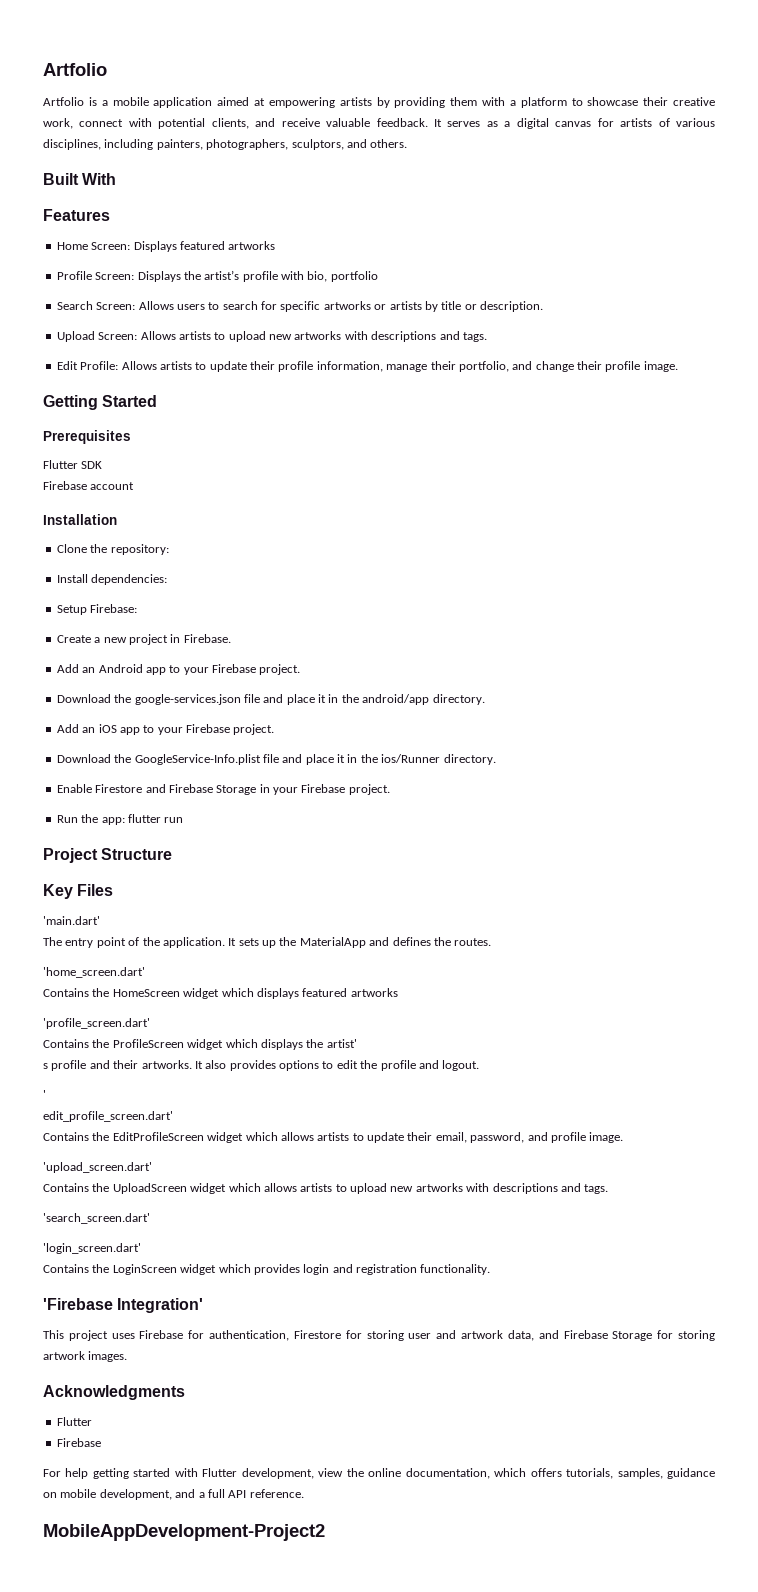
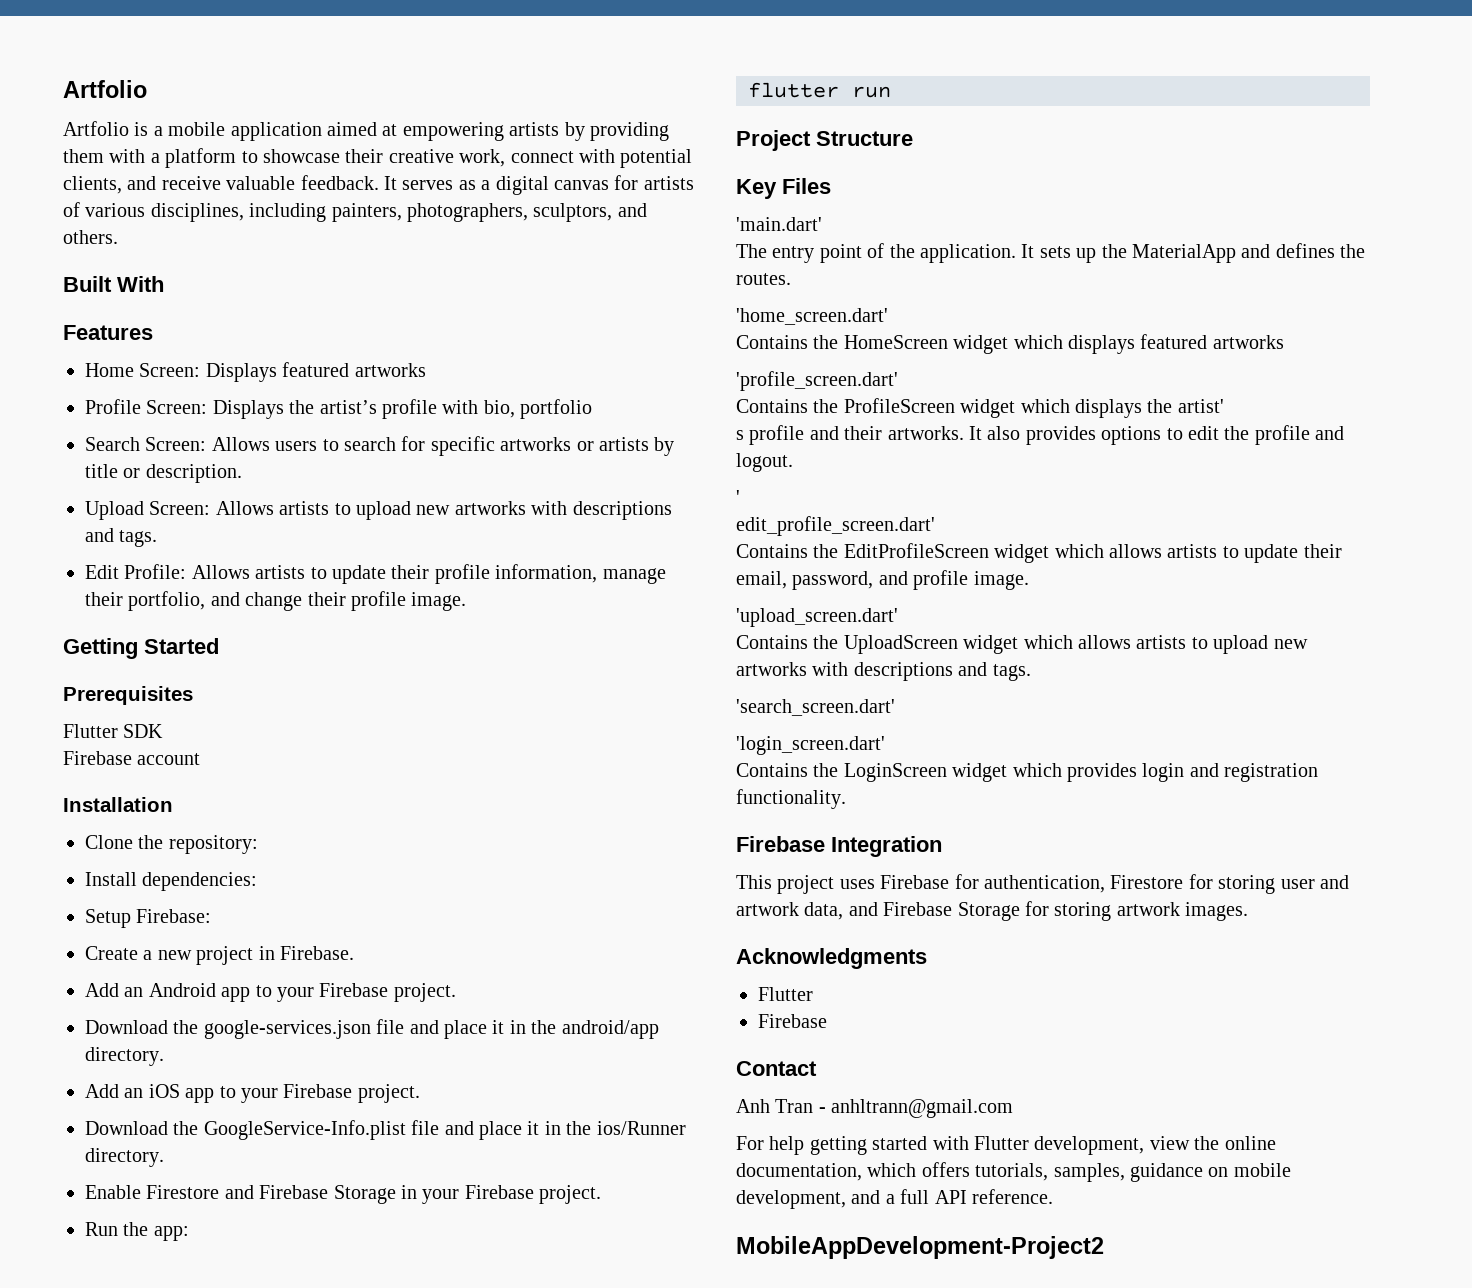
- Run the app: flutter run
+ Run the app:
+ flutter run
- 'Firebase Integration'
+ Firebase Integration
+ Contact
+ Anh Tran - anhltrann@gmail.com

